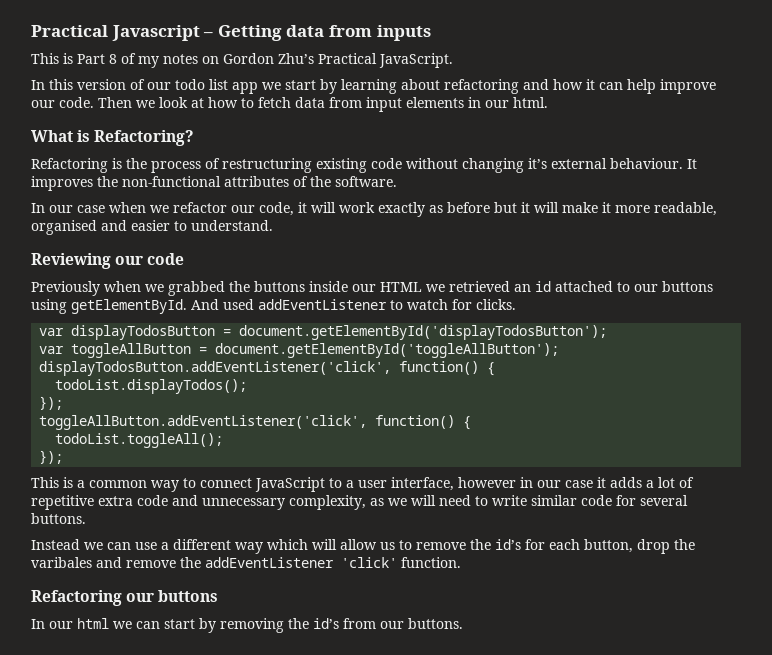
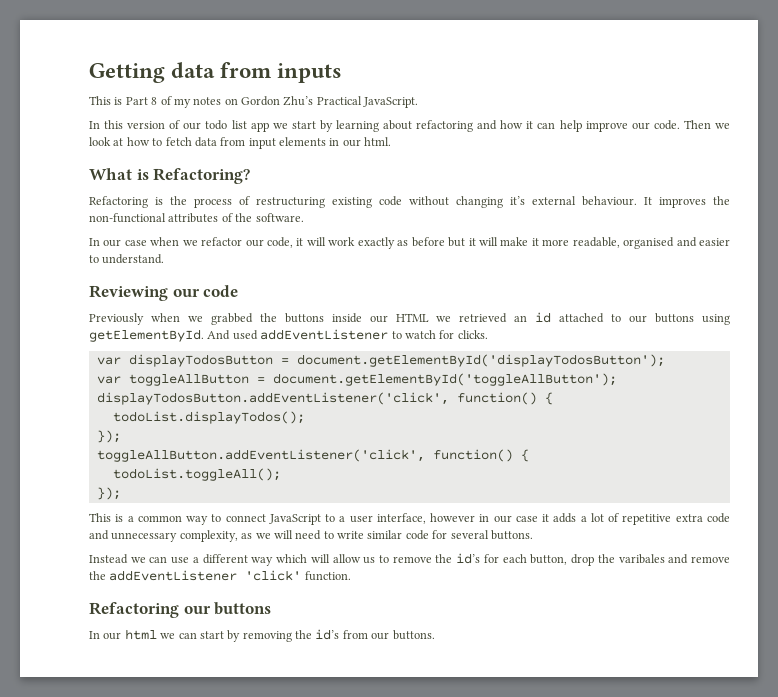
- Practical Javascript – Getting data from inputs
+ Getting data from inputs

